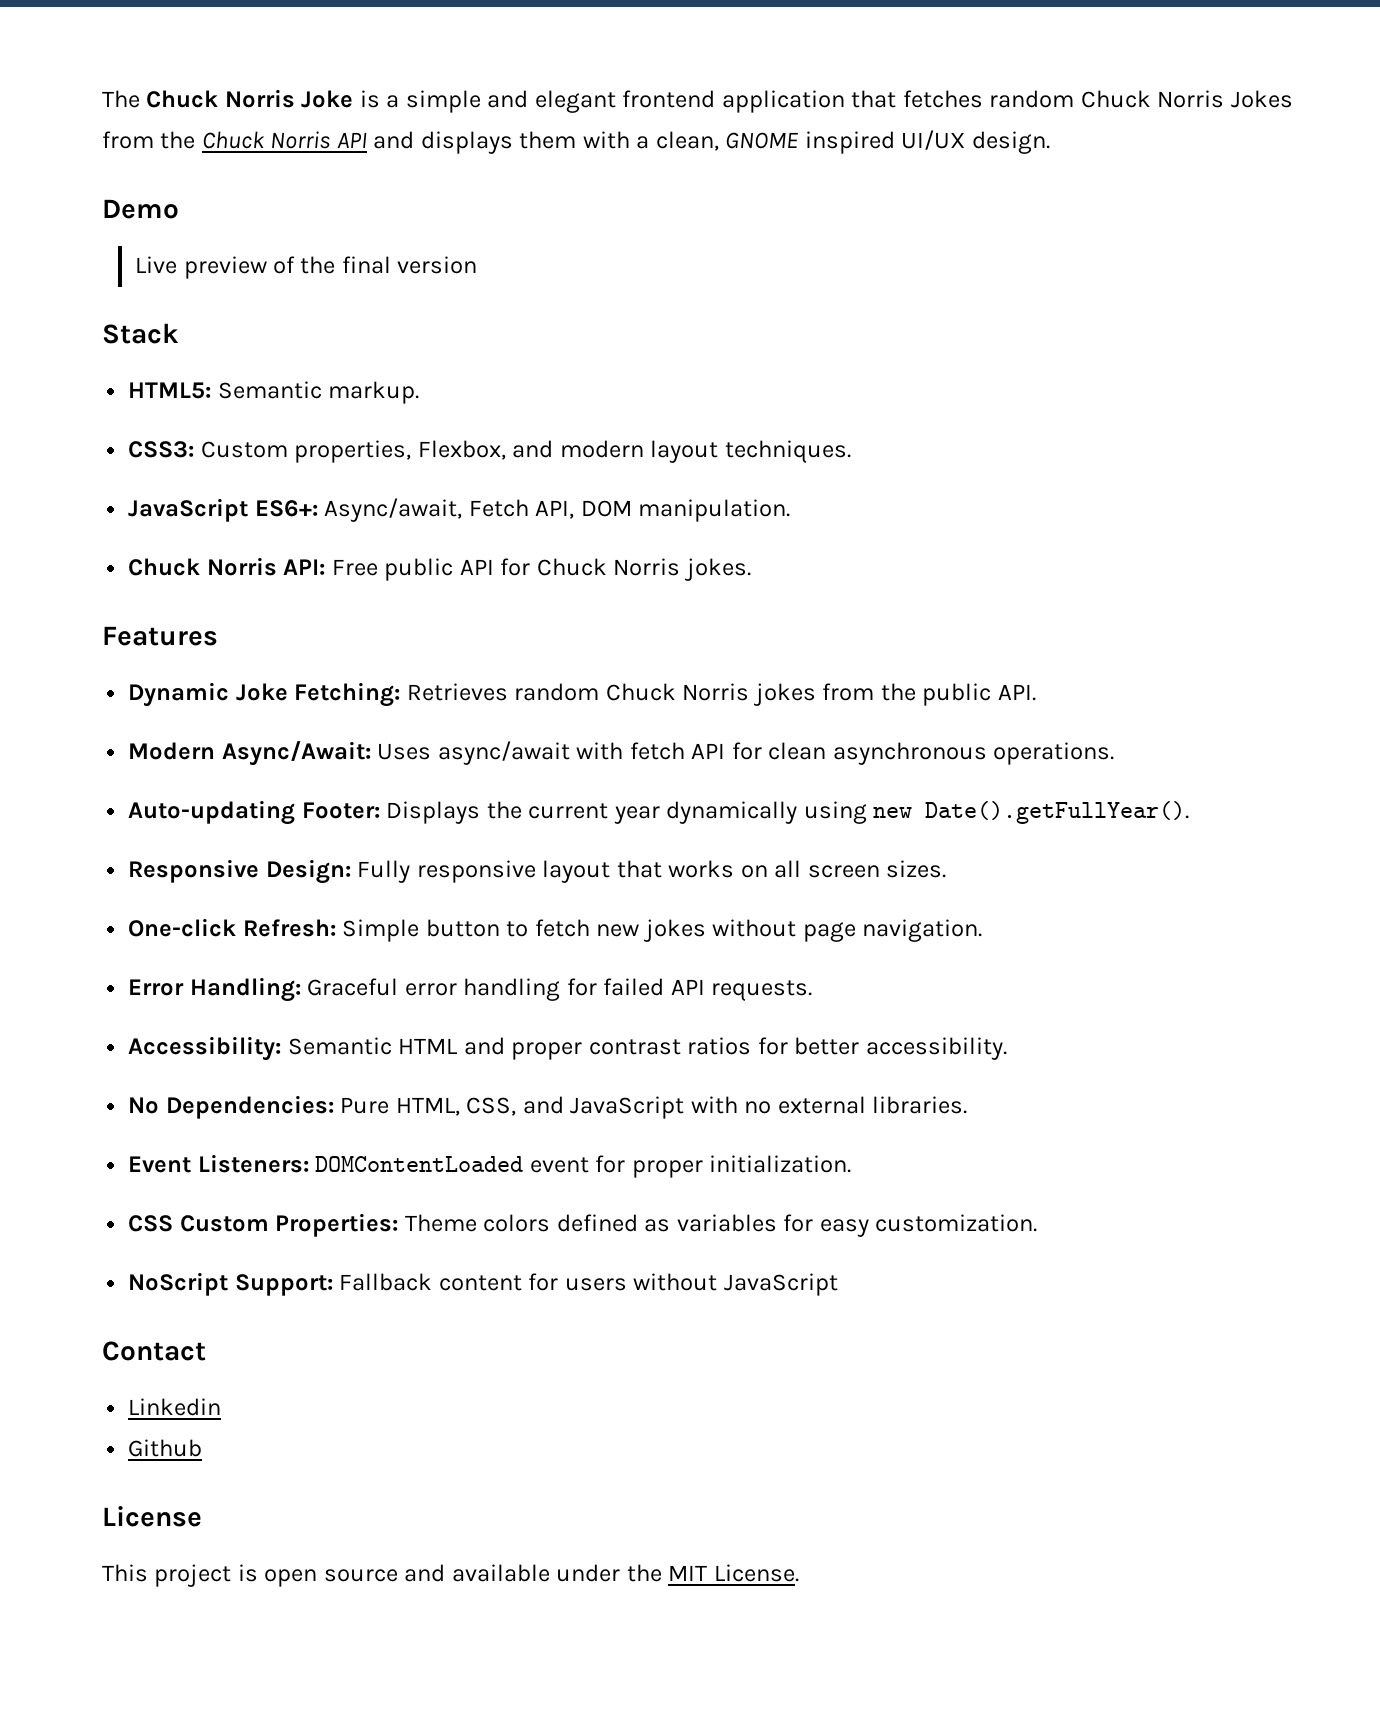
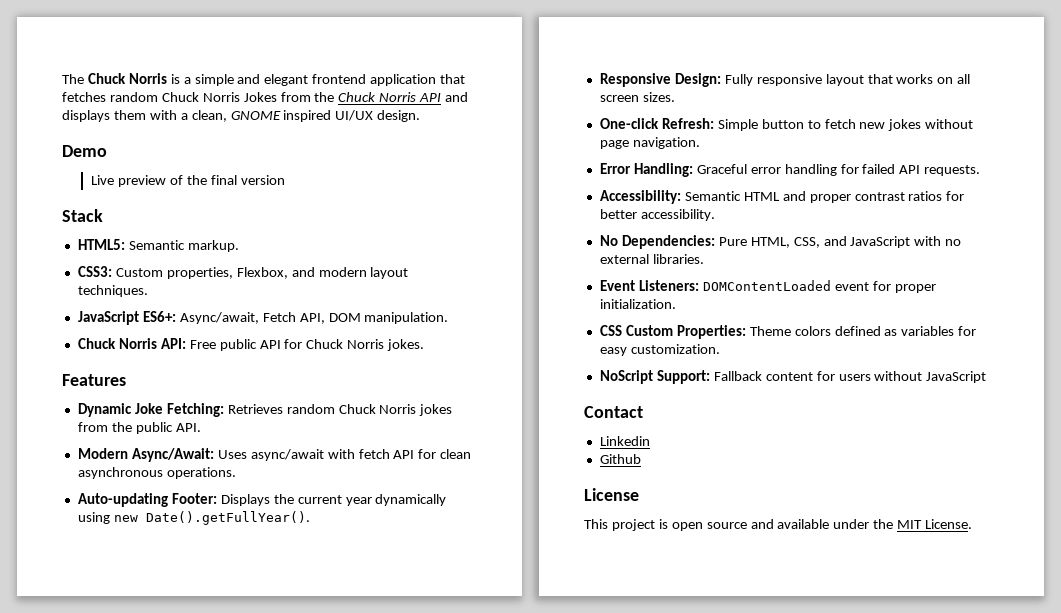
- The Chuck Norris Joke is a simple and elegant frontend application that fetches random Chuck Norris Jokes from the Chuck Norris API and displays them with a clean, GNOME inspired UI/UX design.
+ The Chuck Norris is a simple and elegant frontend application that fetches random Chuck Norris Jokes from the Chuck Norris API and displays them with a clean, GNOME inspired UI/UX design.

